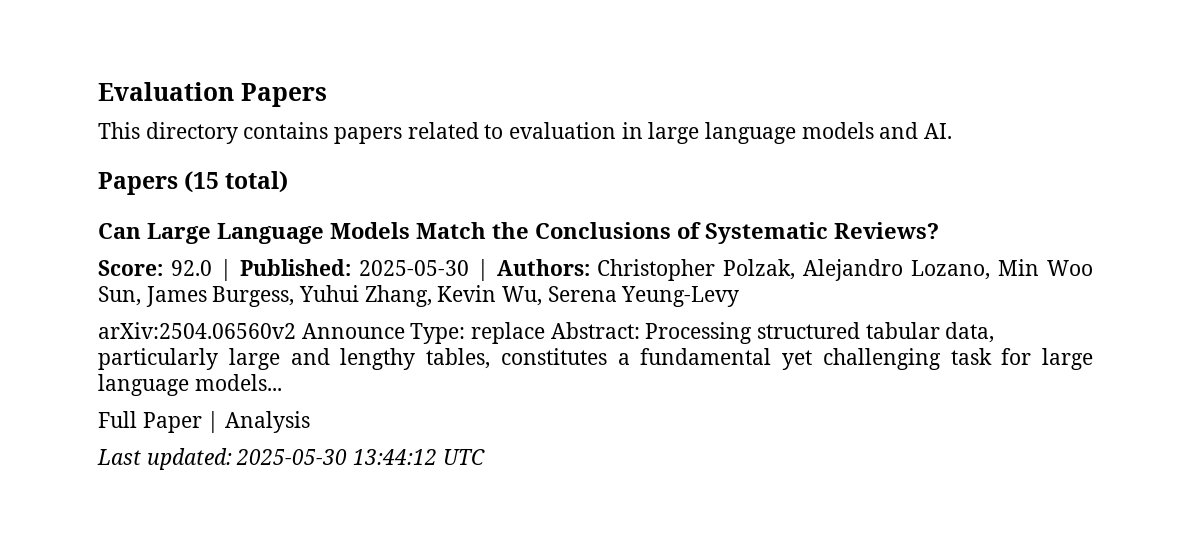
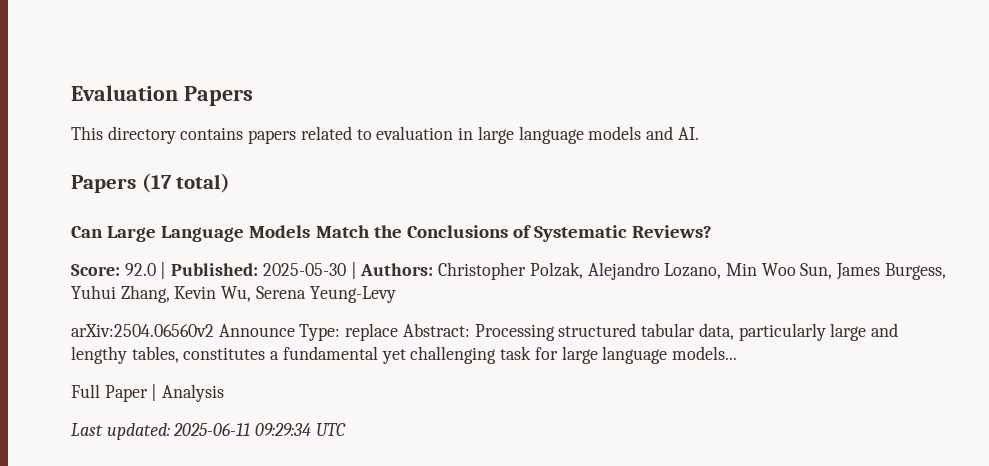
- Papers (15 total)
+ Papers (17 total)
- Last updated: 2025-05-30 13:44:12 UTC
+ Last updated: 2025-06-11 09:29:34 UTC

